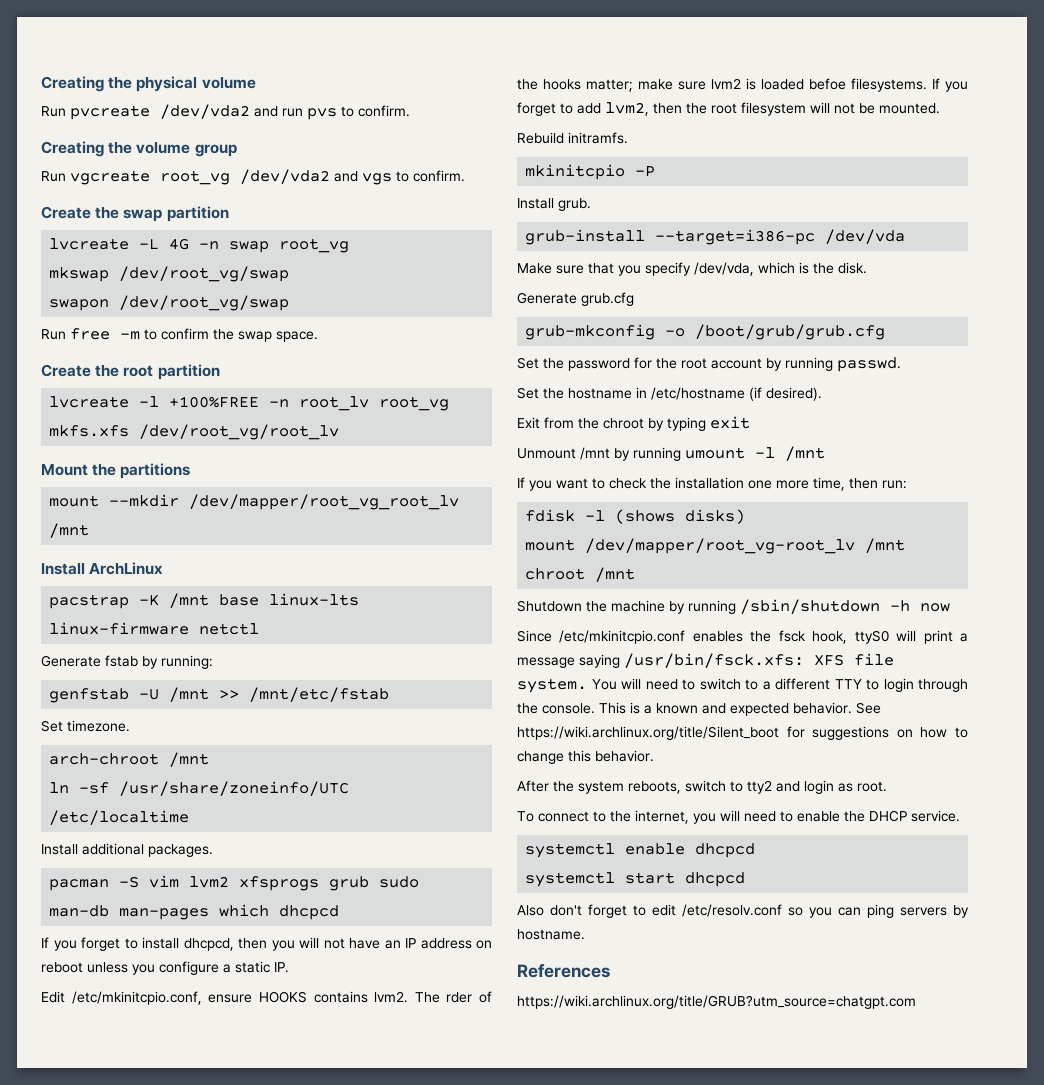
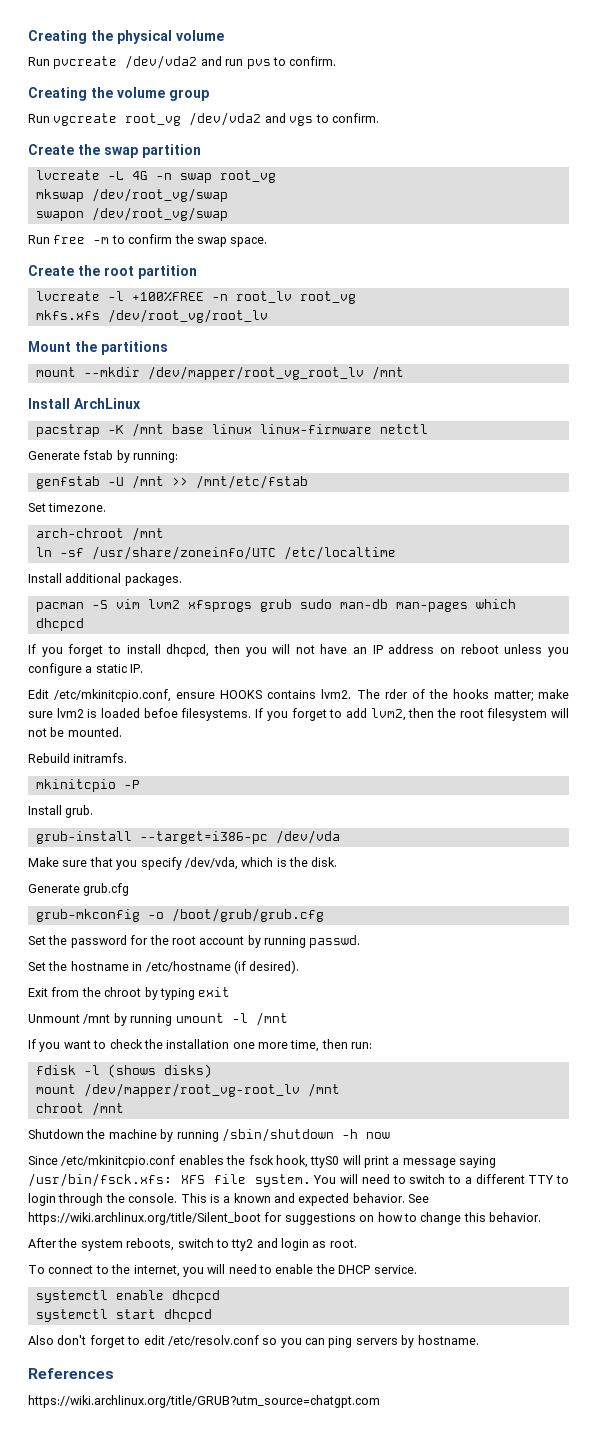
- pacstrap -K /mnt base linux-lts linux-firmware netctl
+ pacstrap -K /mnt base linux linux-firmware netctl

